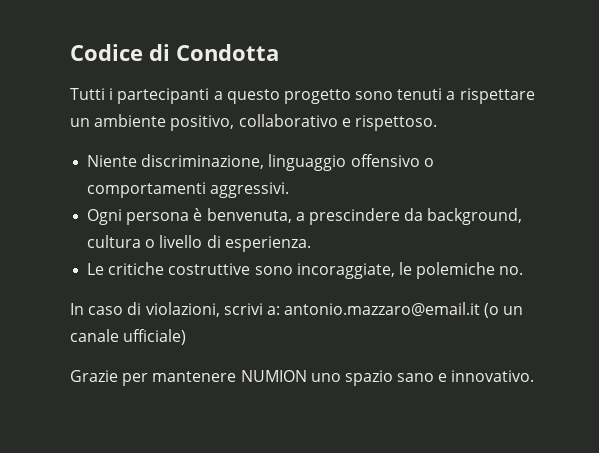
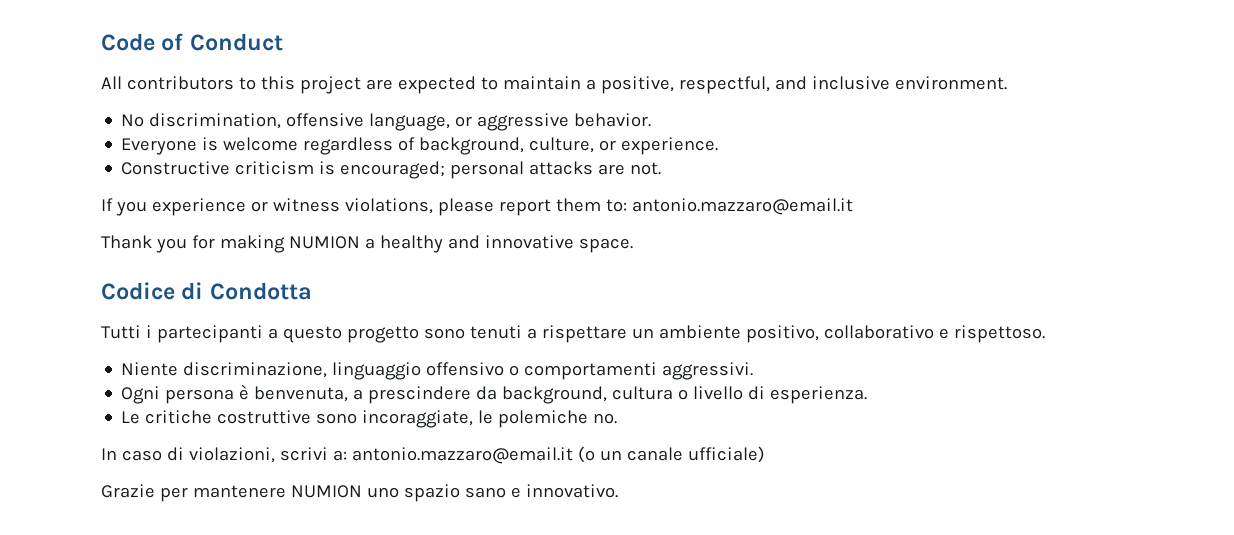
+ Code of Conduct
+ All contributors to this project are expected to maintain a positive, respectful, and inclusive environment.
+ No discrimination, offensive language, or aggressive behavior.
+ Everyone is welcome regardless of background, culture, or experience.
+ Constructive criticism is encouraged; personal attacks are not.
+ If you experience or witness violations, please report them to: antonio.mazzaro@email.it
+ Thank you for making NUMION a healthy and innovative space.

